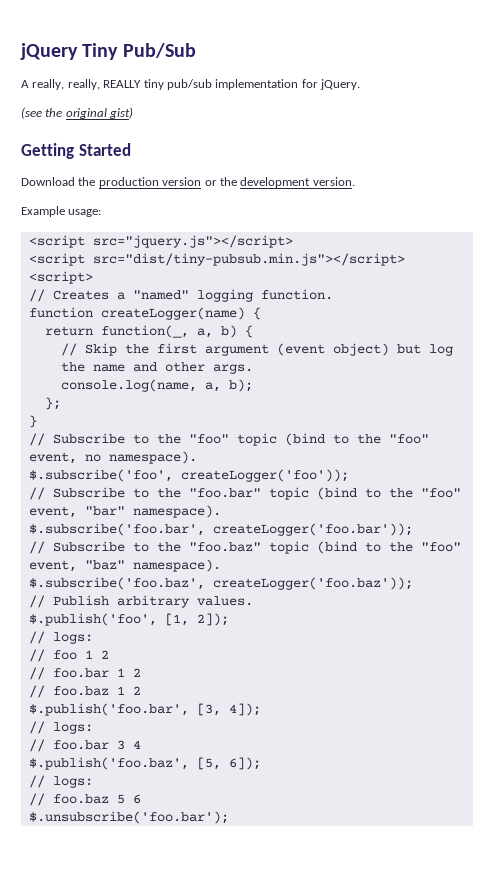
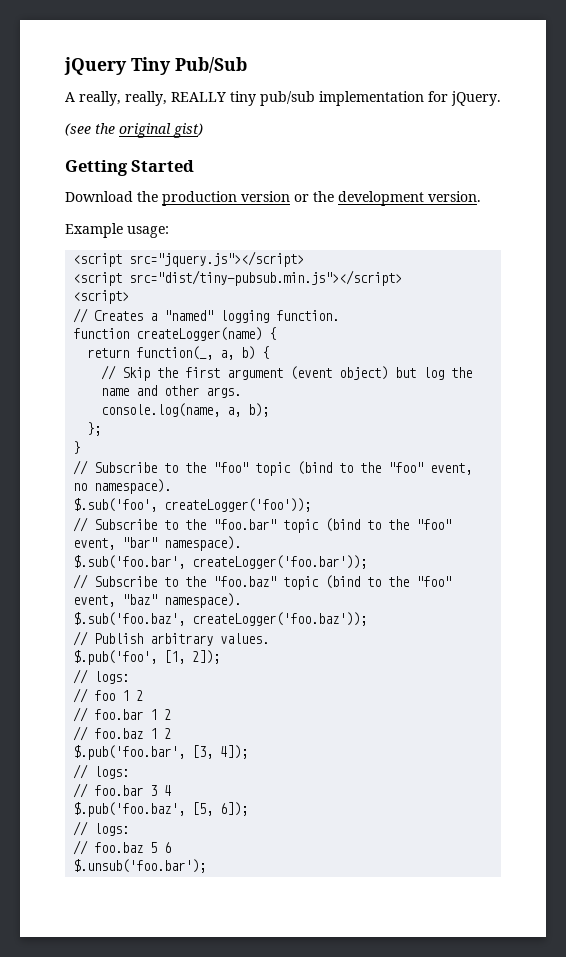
- $.subscribe('foo', createLogger('foo'));
+ $.sub('foo', createLogger('foo'));
- $.subscribe('foo.bar', createLogger('foo.bar'));
+ $.sub('foo.bar', createLogger('foo.bar'));
- $.subscribe('foo.baz', createLogger('foo.baz'));
+ $.sub('foo.baz', createLogger('foo.baz'));
- $.publish('foo', [1, 2]);
+ $.pub('foo', [1, 2]);
- $.publish('foo.bar', [3, 4]);
+ $.pub('foo.bar', [3, 4]);
- $.publish('foo.baz', [5, 6]);
+ $.pub('foo.baz', [5, 6]);
- $.unsubscribe('foo.bar');
+ $.unsub('foo.bar');

